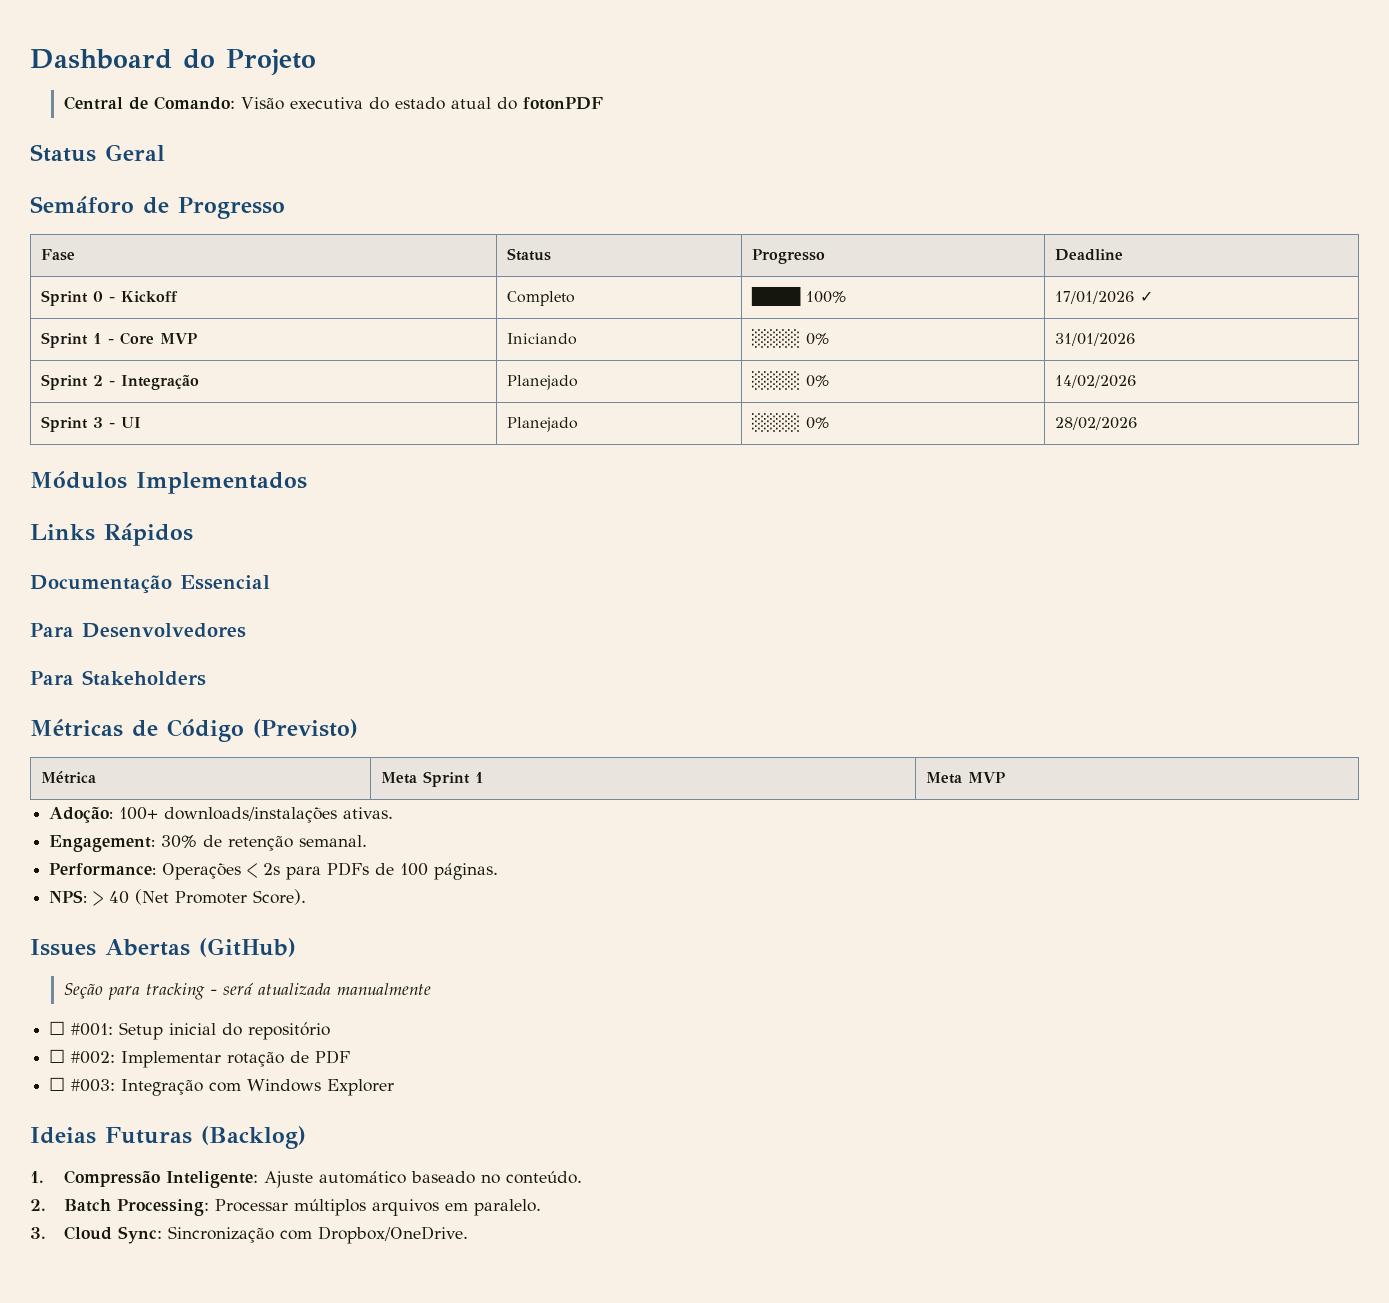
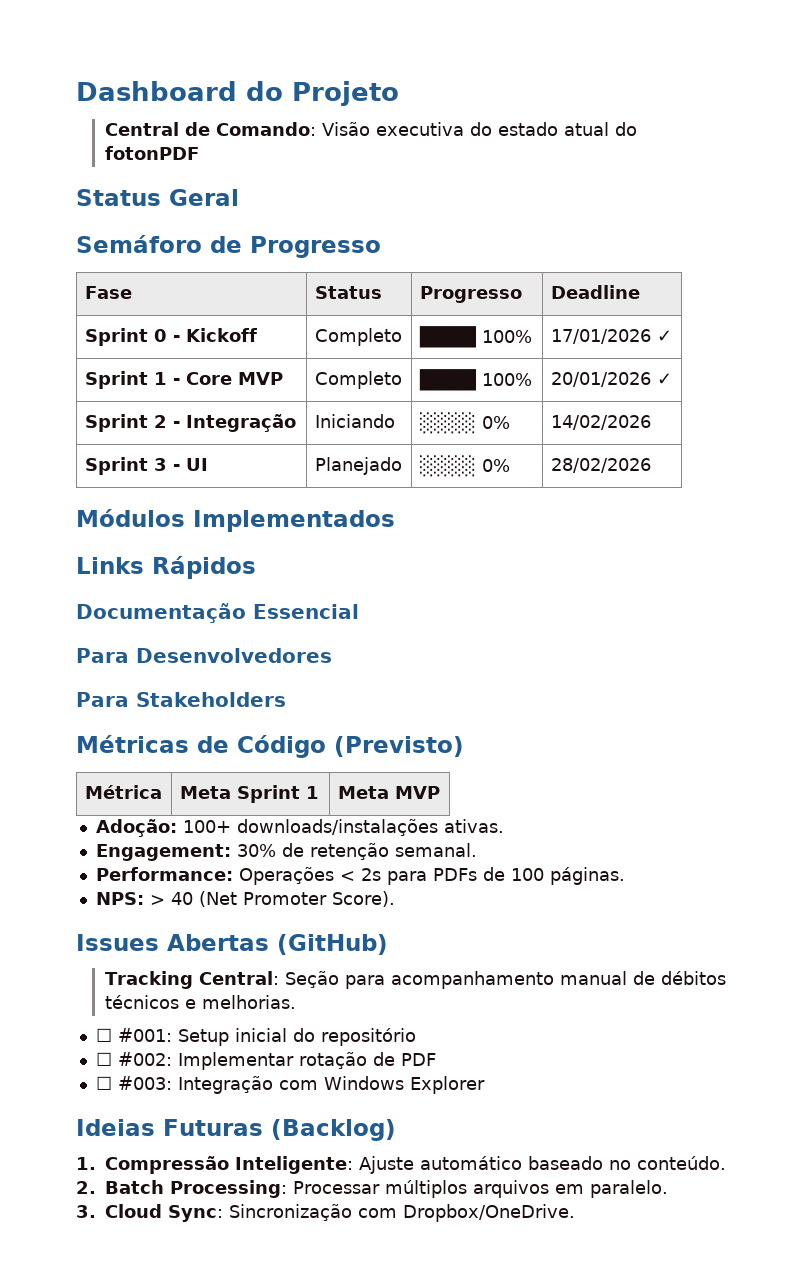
- Sprint 1 - Core MVP | Iniciando | ░░░░ 0% | 31/01/2026
+ Sprint 1 - Core MVP | Completo | ████ 100% | 20/01/2026 ✓
- Sprint 2 - Integração | Planejado | ░░░░ 0% | 14/02/2026
+ Sprint 2 - Integração | Iniciando | ░░░░ 0% | 14/02/2026
- Seção para tracking - será atualizada manualmente
+ Tracking Central: Seção para acompanhamento manual de débitos técnicos e melhorias.

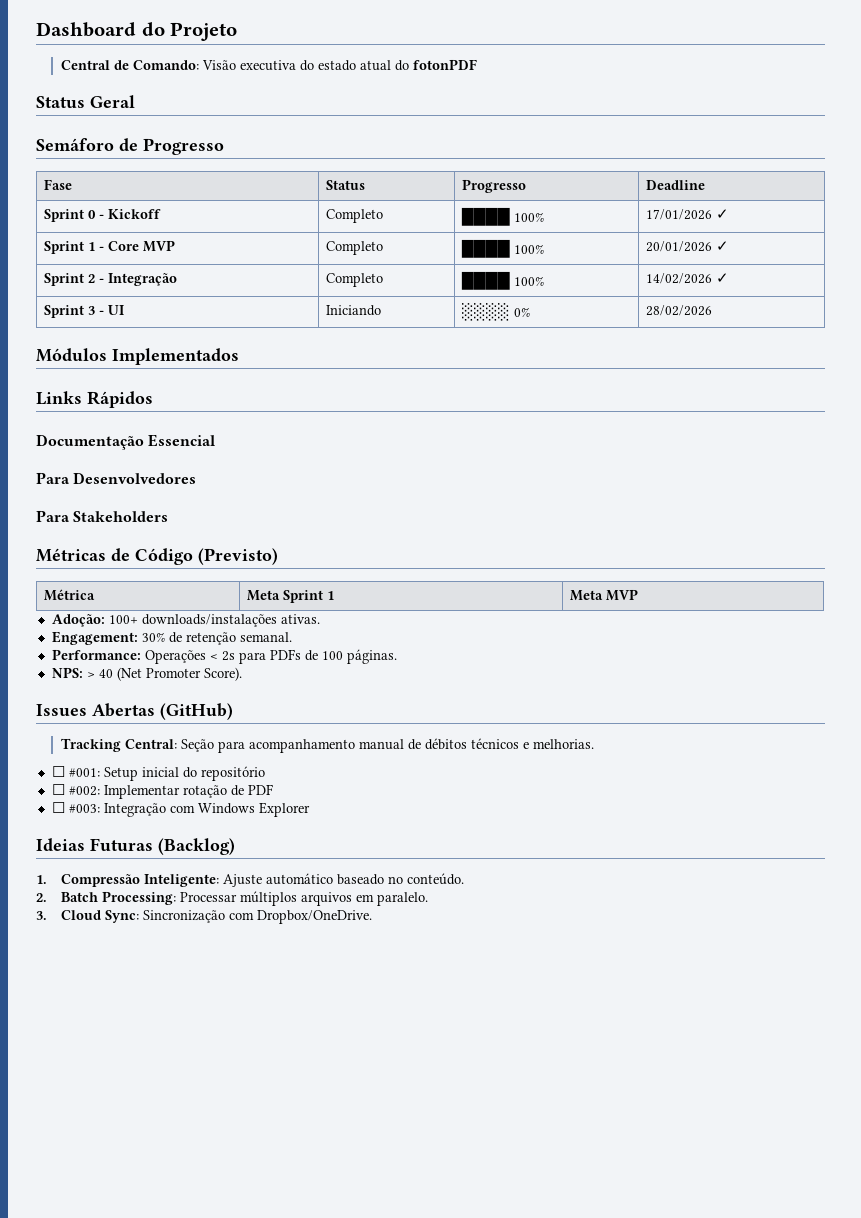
- Sprint 2 - Integração | Iniciando | ░░░░ 0% | 14/02/2026
+ Sprint 2 - Integração | Completo | ████ 100% | 14/02/2026 ✓
- Sprint 3 - UI | Planejado | ░░░░ 0% | 28/02/2026
+ Sprint 3 - UI | Iniciando | ░░░░ 0% | 28/02/2026

